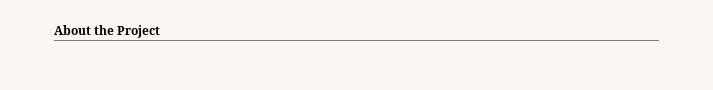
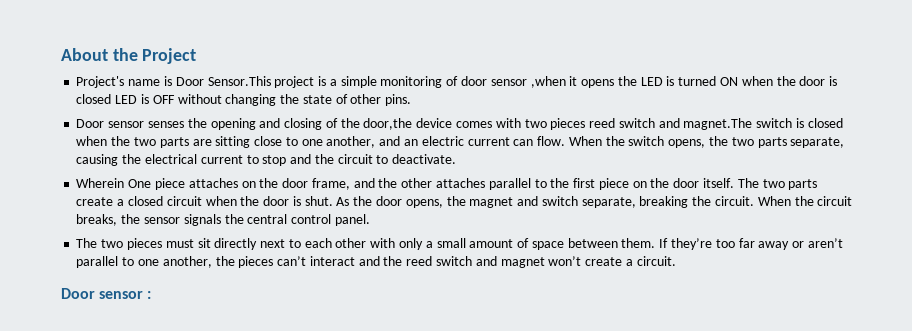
+ Project's name is Door Sensor.This project is a simple monitoring of door sensor ,when it opens the LED is turned ON when the door is closed LED is OFF without changing the state of other pins.
+ Door sensor senses the opening and closing of the door,the device comes with two pieces reed switch and magnet.The switch is closed when the two parts are sitting close to one another, and an electric current can flow. When the switch opens, the two parts separate, causing the electrical current to stop and the circuit to deactivate.
+ Wherein One piece attaches on the door frame, and the other attaches parallel to the first piece on the door itself. The two parts create a closed circuit when the door is shut. As the door opens, the magnet and switch separate, breaking the circuit. When the circuit breaks, the sensor signals the central control panel.
+ The two pieces must sit directly next to each other with only a small amount of space between them. If they’re too far away or aren’t parallel to one another, the pieces can’t interact and the reed switch and magnet won’t create a circuit.
+ Door sensor :

